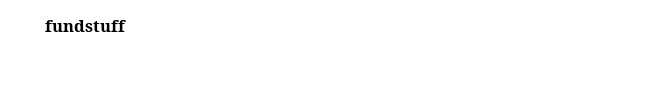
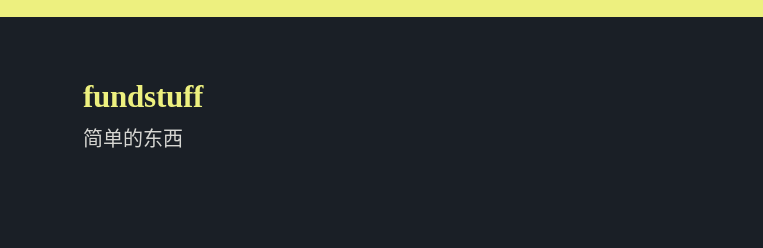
+ 简单的东西

